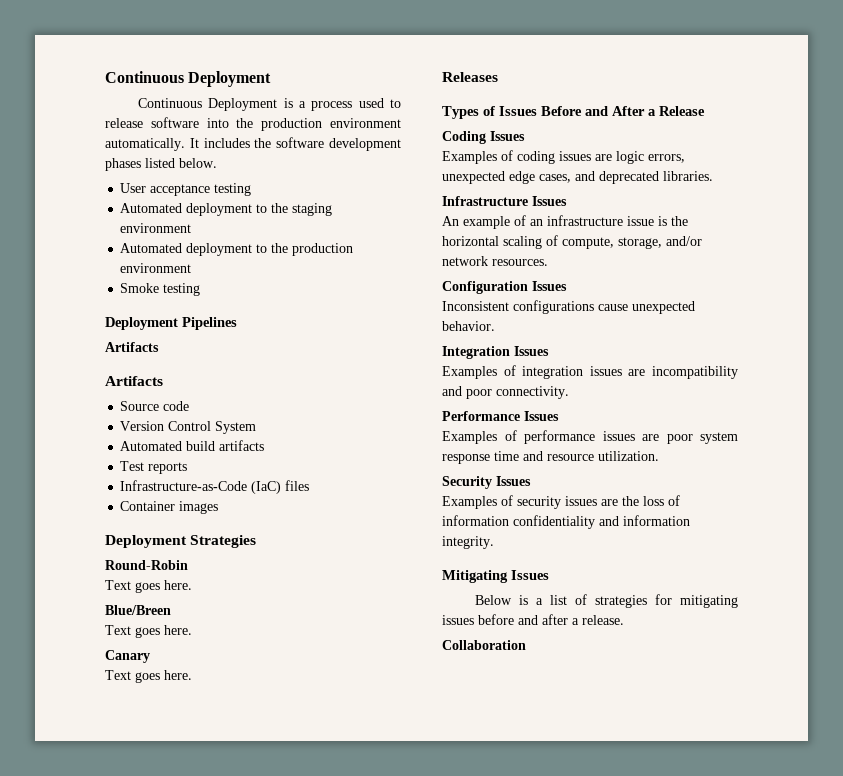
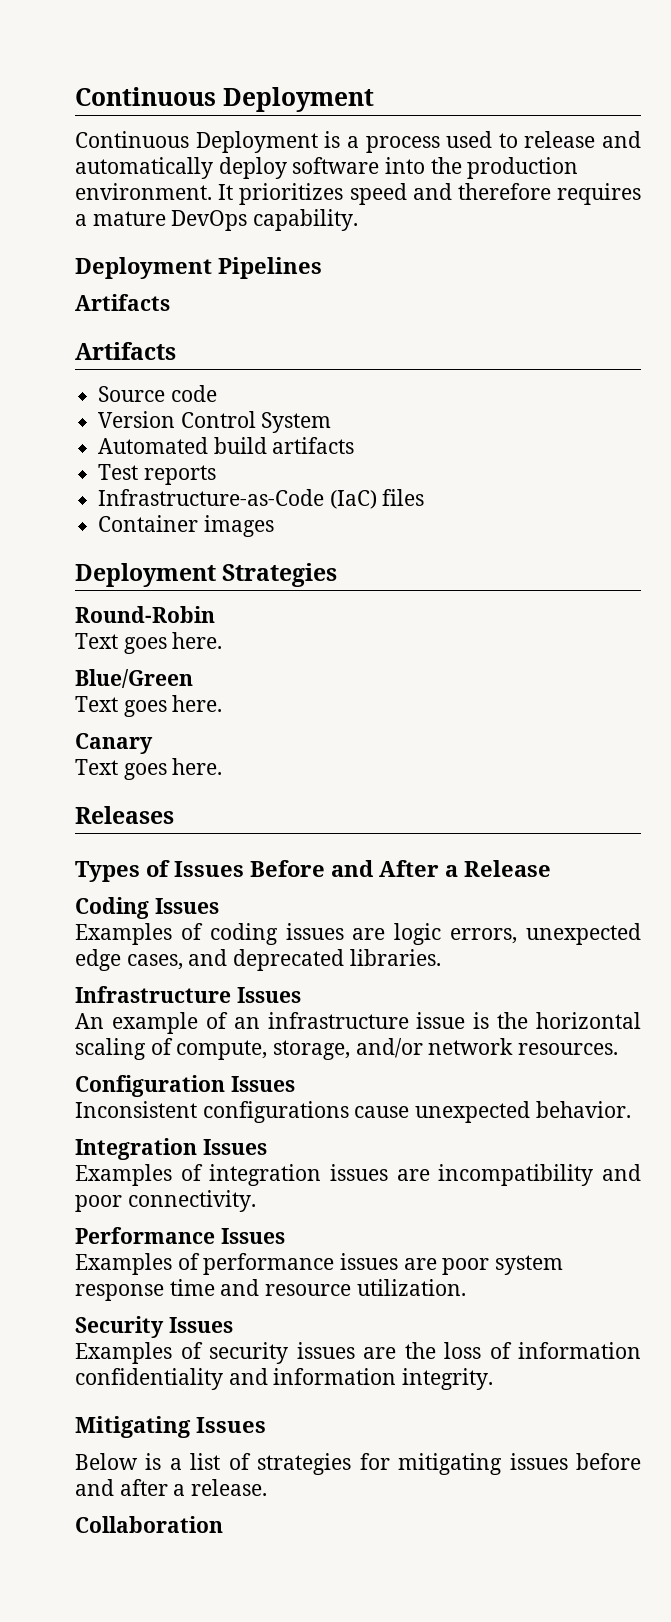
- Continuous Deployment is a process used to release software into the production environment automatically. It includes the software development phases listed below.
- User acceptance testing
- Automated deployment to the staging environment
- Automated deployment to the production environment
- Smoke testing
+ Continuous Deployment is a process used to release and automatically deploy software into the production environment. It prioritizes speed and therefore requires a mature DevOps capability.
- Blue/Breen
+ Blue/Green

